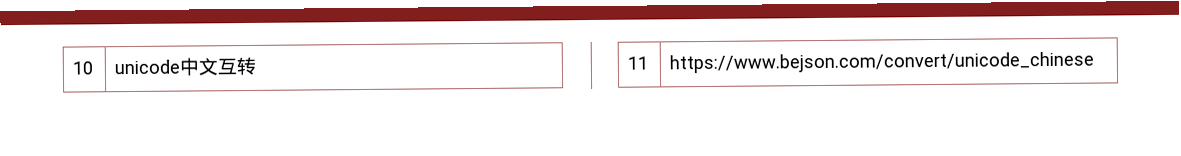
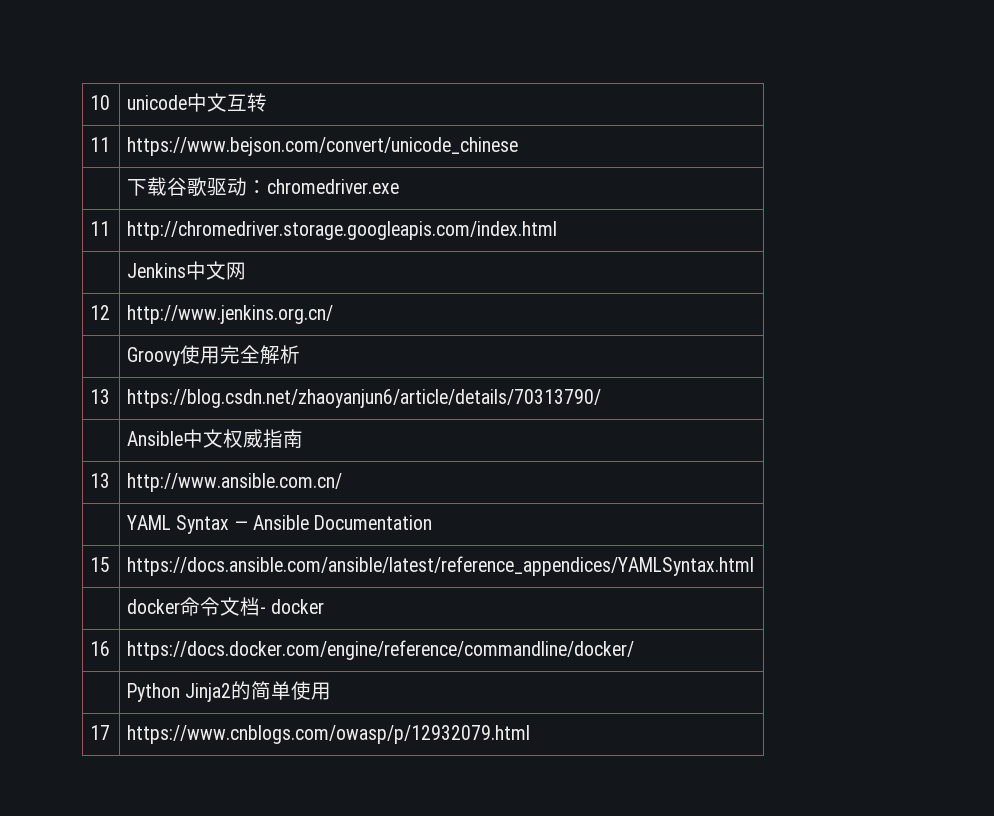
+ | 下载谷歌驱动：chromedriver.exe
+ 11 | http://chromedriver.storage.googleapis.com/index.html
+ | Jenkins中文网
+ 12 | http://www.jenkins.org.cn/
+ | Groovy使用完全解析
+ 13 | https://blog.csdn.net/zhaoyanjun6/article/details/70313790/
+ | Ansible中文权威指南
+ 13 | http://www.ansible.com.cn/
+ | YAML Syntax — Ansible Documentation
+ 15 | https://docs.ansible.com/ansible/latest/reference_appendices/YAMLSyntax.html
+ | docker命令文档- docker
+ 16 | https://docs.docker.com/engine/reference/commandline/docker/
+ | Python Jinja2的简单使用
+ 17 | https://www.cnblogs.com/owasp/p/12932079.html

